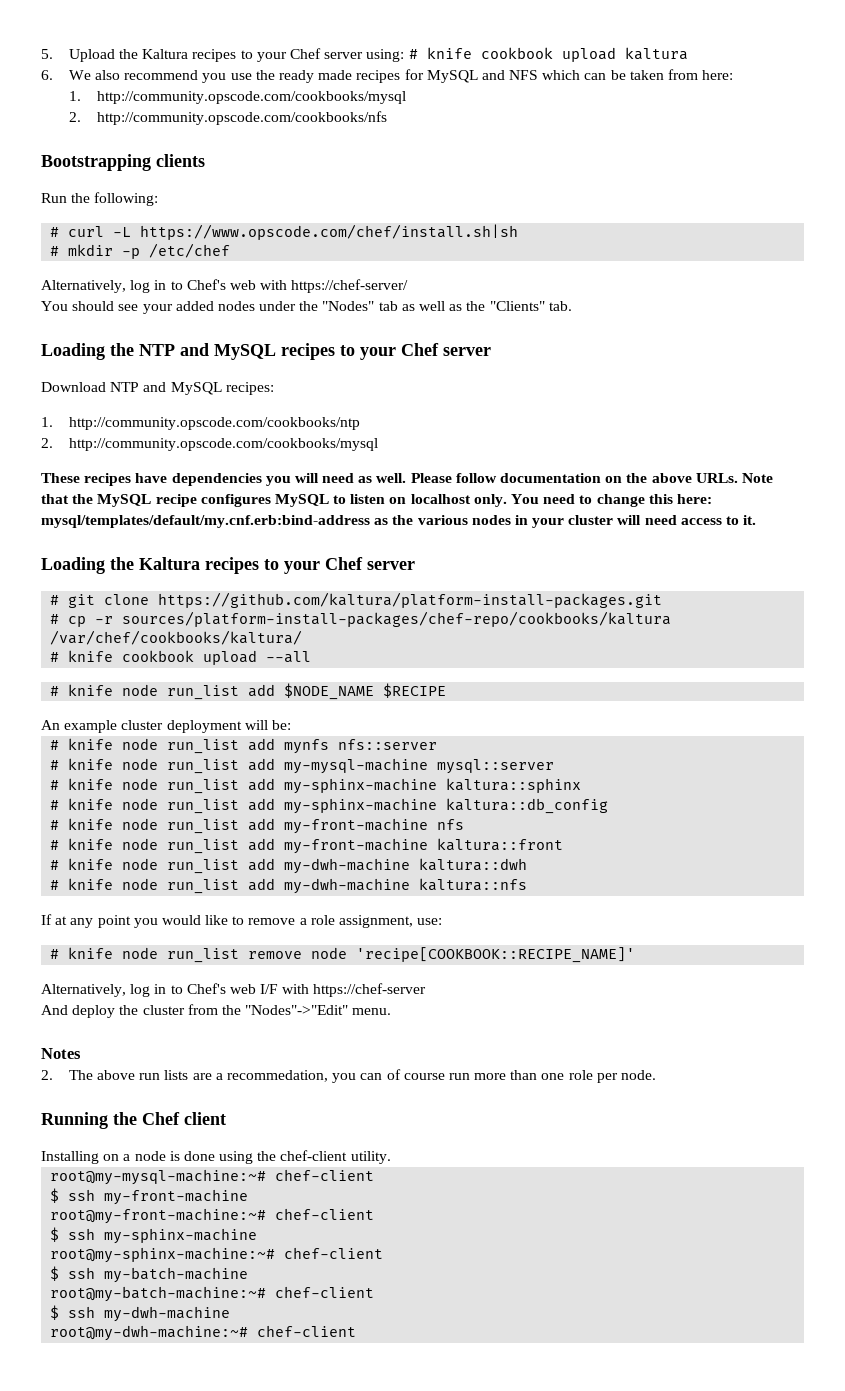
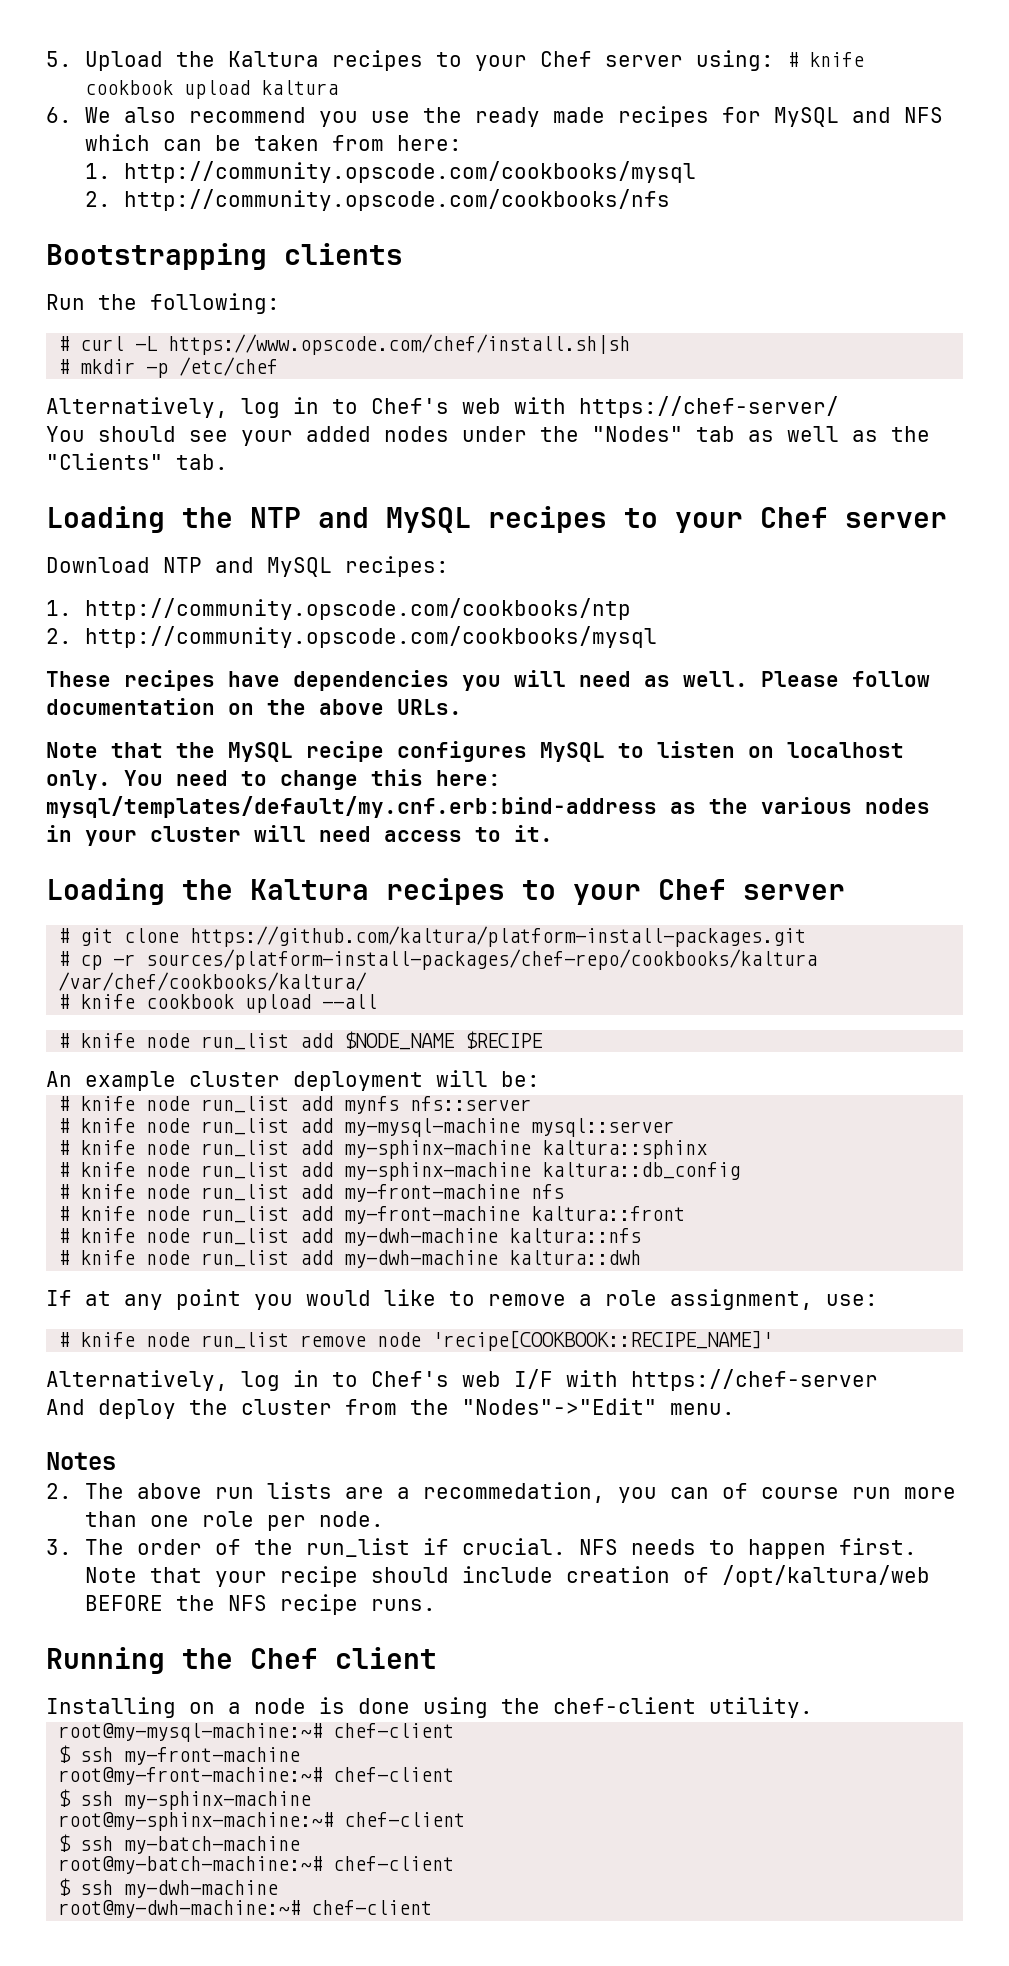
- Please follow documentation on the above URLs. Note that the MySQL recipe configures MySQL to listen on localhost only.
+ Please follow documentation on the above URLs.
+ Note that the MySQL recipe configures MySQL to listen on localhost only.
+ # knife node run_list add my-dwh-machine kaltura::nfs
  # knife node run_list add my-dwh-machine kaltura::dwh
- # knife node run_list add my-dwh-machine kaltura::nfs
+ 3. The order of the run_list if crucial. NFS needs to happen first. Note that your recipe should include creation of /opt/kaltura/web BEFORE the NFS recipe runs.

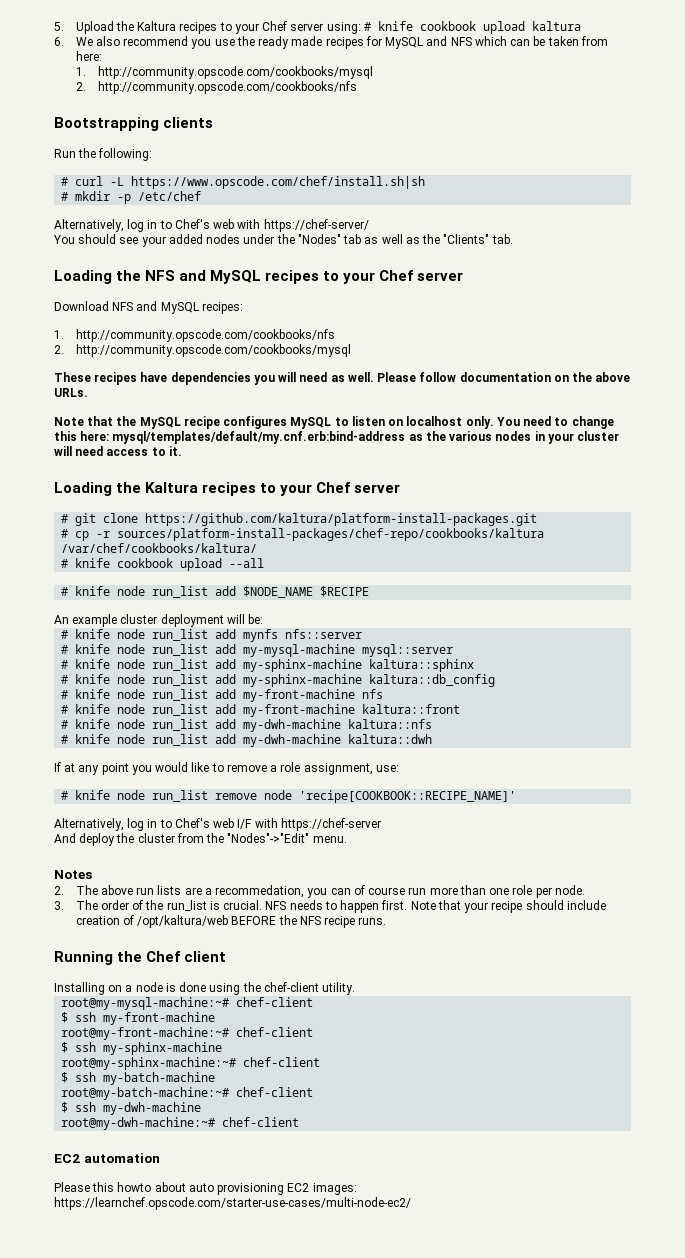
- Loading the NTP and MySQL recipes to your Chef server
+ Loading the NFS and MySQL recipes to your Chef server
- Download NTP and MySQL recipes:
+ Download NFS and MySQL recipes:
- 1. http://community.opscode.com/cookbooks/ntp
+ 1. http://community.opscode.com/cookbooks/nfs
- 3. The order of the run_list if crucial.
+ 3. The order of the run_list is crucial.
+ EC2 automation
+ Please this howto about auto provisioning EC2 images: https://learnchef.opscode.com/starter-use-cases/multi-node-ec2/

